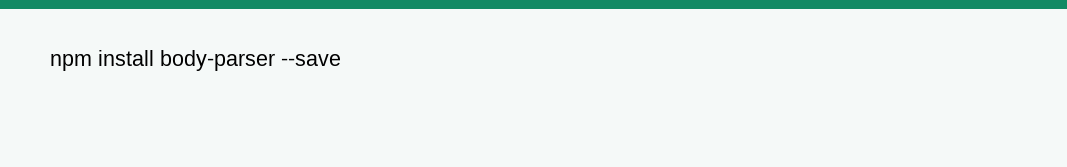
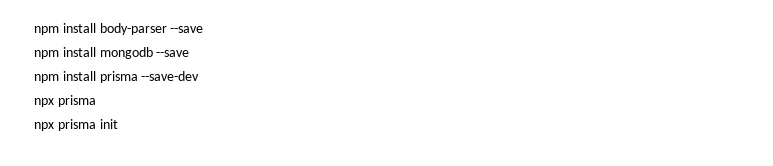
+ npm install mongodb --save
+ npm install prisma --save-dev
+ npx prisma
+ npx prisma init

